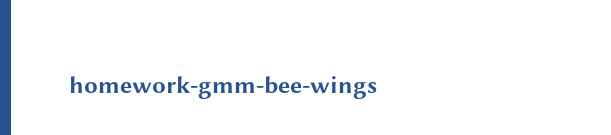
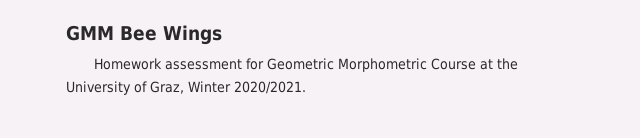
- homework-gmm-bee-wings
+ GMM Bee Wings
+ Homework assessment for Geometric Morphometric Course at the University of Graz, Winter 2020/2021.

